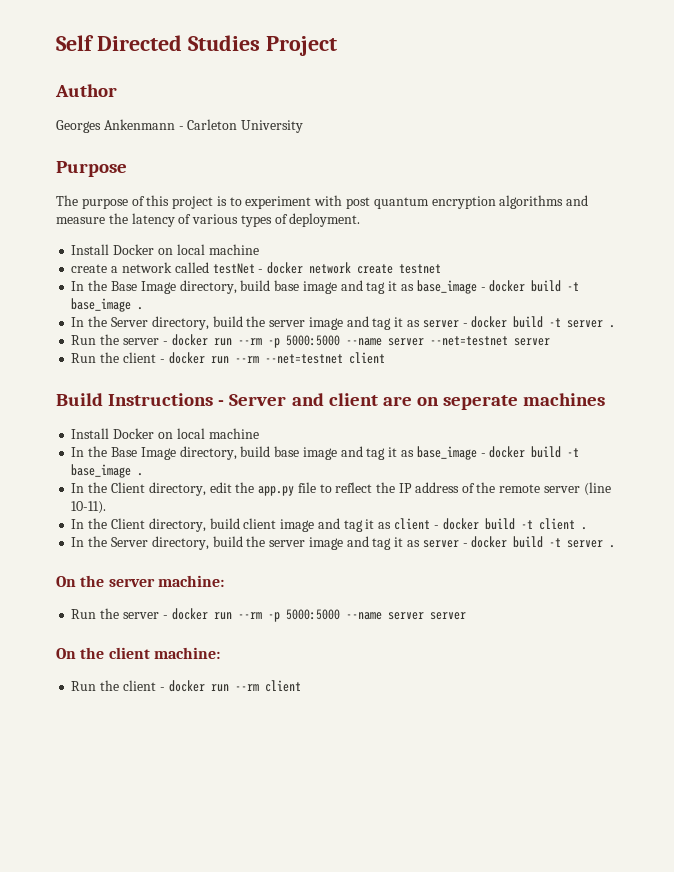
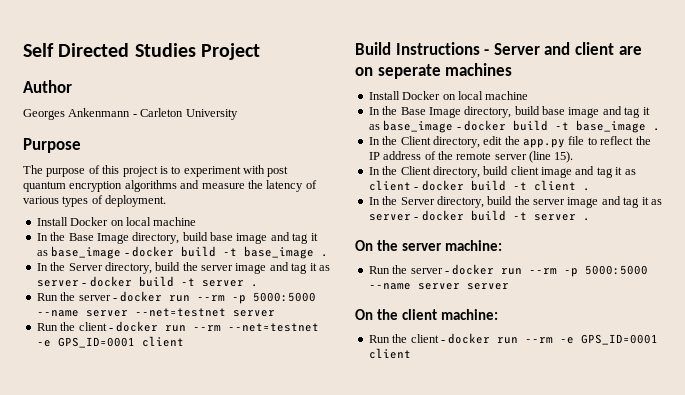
- create a network called testNet - docker network create testnet
- Run the client - docker run --rm --net=testnet client
+ Run the client - docker run --rm --net=testnet -e GPS_ID=0001 client
- In the Client directory, edit the app.py file to reflect the IP address of the remote server (line 10-11).
+ In the Client directory, edit the app.py file to reflect the IP address of the remote server (line 15).
- Run the client - docker run --rm client
+ Run the client - docker run --rm -e GPS_ID=0001 client

